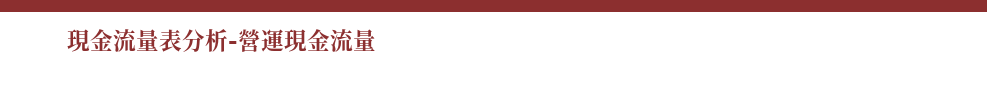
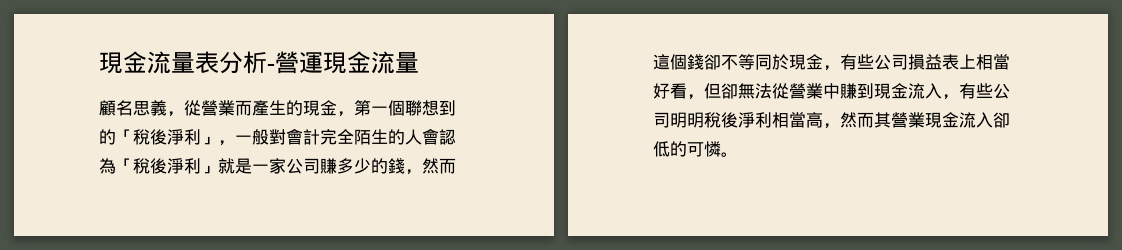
+ 顧名思義，從營業而產生的現金，第一個聯想到的「稅後淨利」，一般對會計完全陌生的人會認為「稅後淨利」就是一家公司賺多少的錢，然而這個錢卻不等同於現金，有些公司損益表上相當好看，但卻無法從營業中賺到現金流入，有些公司明明稅後淨利相當高，然而其營業現金流入卻低的可憐。

